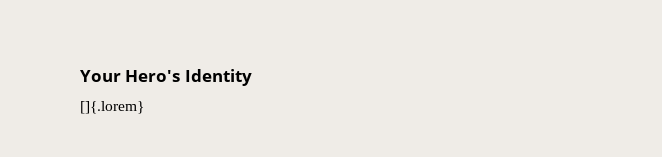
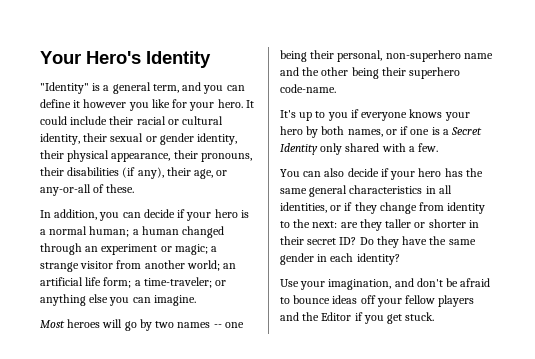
- []{.lorem}
+ "Identity" is a general term, and you can define it however you like for your hero. It could include their racial or cultural identity, their sexual or gender identity, their physical appearance, their pronouns, their disabilities (if any), their age, or any-or-all of these.
+ In addition, you can decide if your hero is a normal human; a human changed through an experiment or magic; a strange visitor from another world; an artificial life form; a time-traveler; or anything else you can imagine.
+ Most heroes will go by two names -- one being their personal, non-superhero name and the other being their superhero code-name.
+ It's up to you if everyone knows your hero by both names, or if one is a Secret Identity only shared with a few.
+ You can also decide if your hero has the same general characteristics in all identities, or if they change from identity to the next: are they taller or shorter in their secret ID? Do they have the same gender in each identity?
+ Use your imagination, and don't be afraid to bounce ideas off your fellow players and the Editor if you get stuck.

